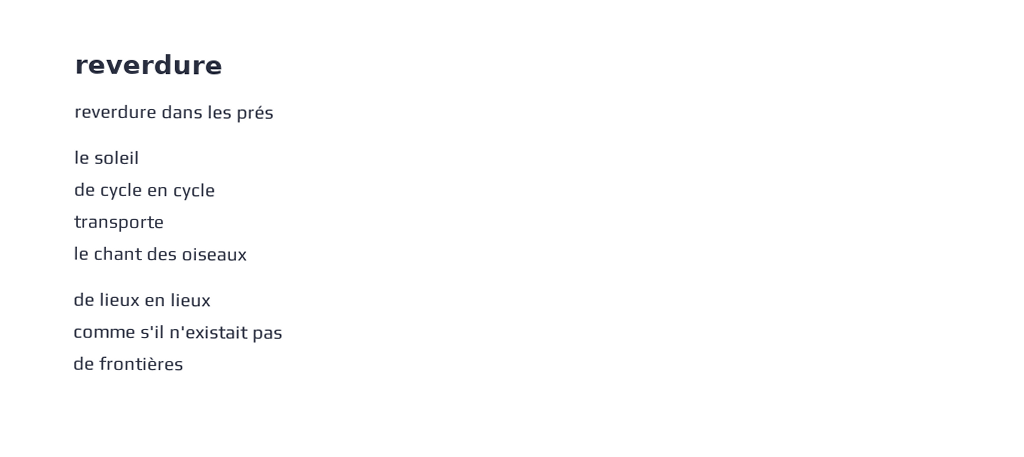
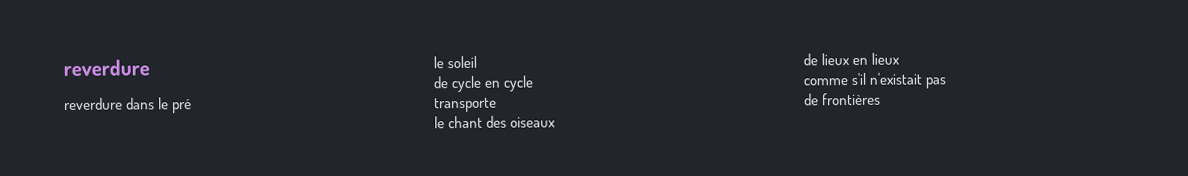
- reverdure dans les prés
+ reverdure dans le pré

